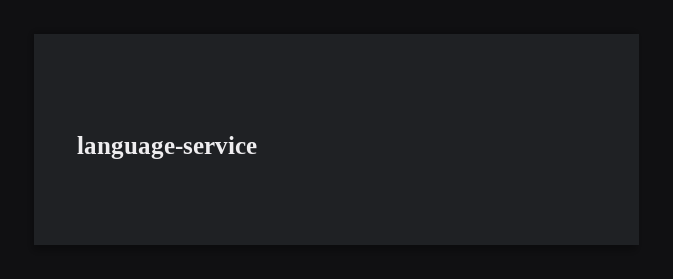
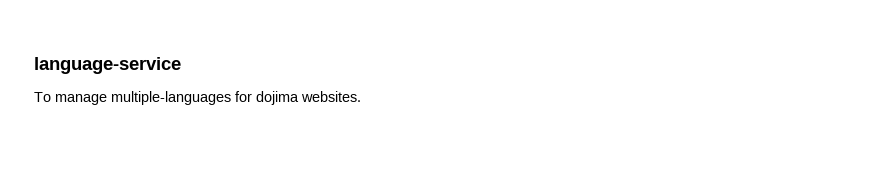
+ To manage multiple-languages for dojima websites.

